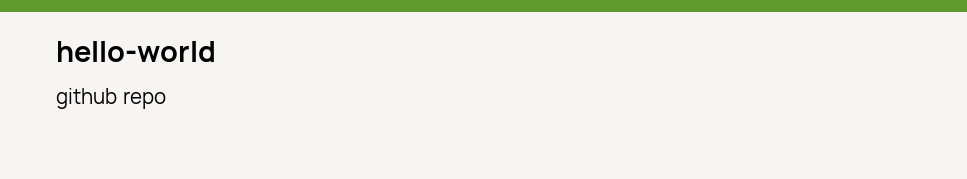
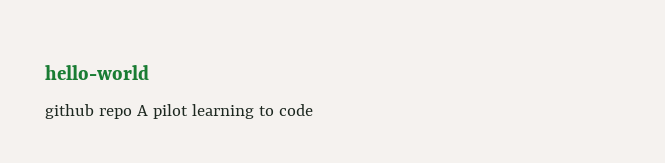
- github repo
+ github repo A pilot learning to code

